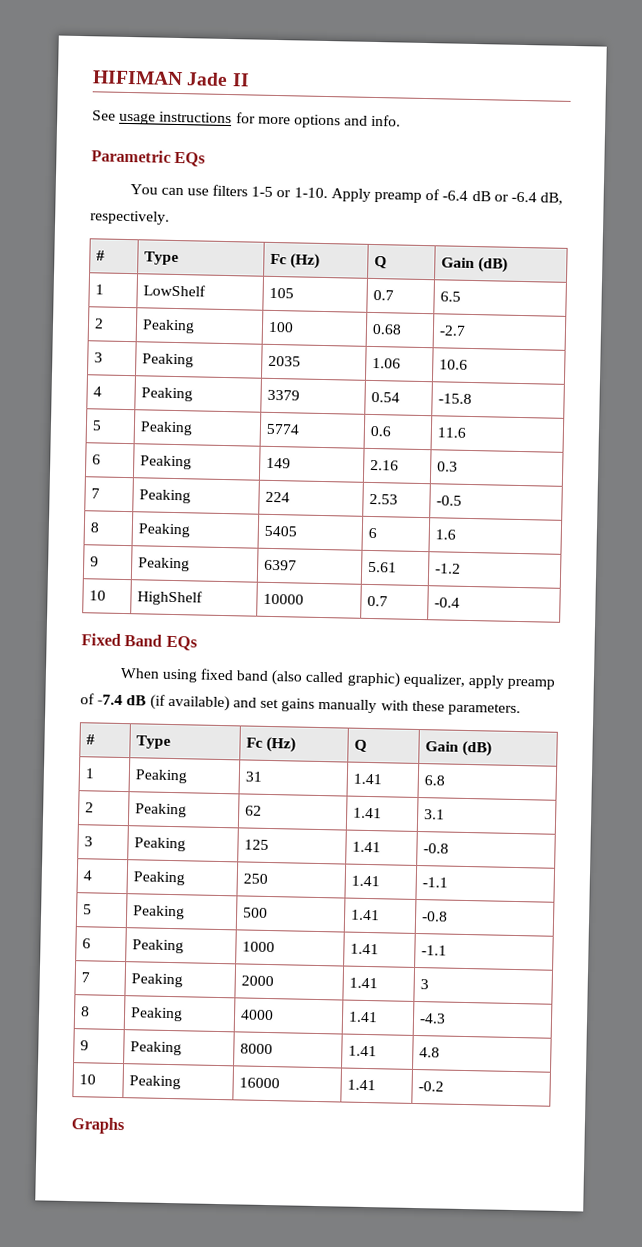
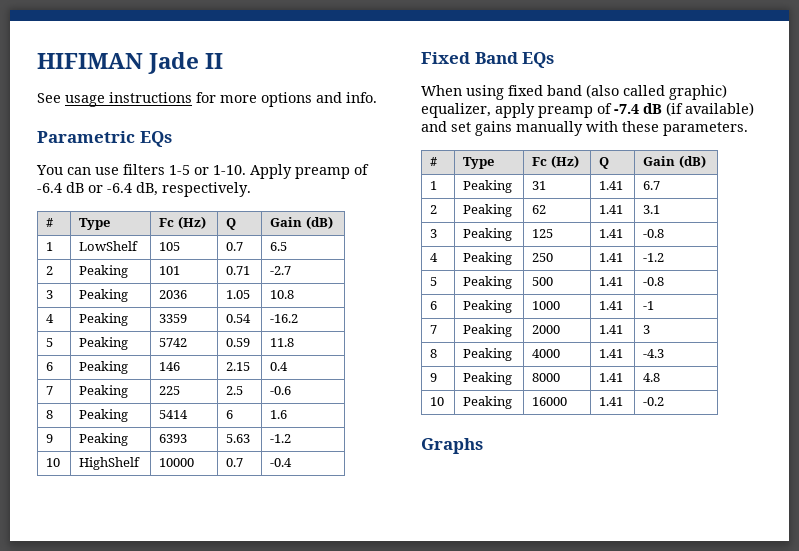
- 2 | Peaking | 100 | 0.68 | -2.7
+ 2 | Peaking | 101 | 0.71 | -2.7
- 3 | Peaking | 2035 | 1.06 | 10.6
- 4 | Peaking | 3379 | 0.54 | -15.8
- 5 | Peaking | 5774 | 0.6 | 11.6
- 6 | Peaking | 149 | 2.16 | 0.3
- 7 | Peaking | 224 | 2.53 | -0.5
- 8 | Peaking | 5405 | 6 | 1.6
+ 3 | Peaking | 2036 | 1.05 | 10.8
+ 4 | Peaking | 3359 | 0.54 | -16.2
+ 5 | Peaking | 5742 | 0.59 | 11.8
+ 6 | Peaking | 146 | 2.15 | 0.4
+ 7 | Peaking | 225 | 2.5 | -0.6
+ 8 | Peaking | 5414 | 6 | 1.6
- 9 | Peaking | 6397 | 5.61 | -1.2
+ 9 | Peaking | 6393 | 5.63 | -1.2
- 1 | Peaking | 31 | 1.41 | 6.8
+ 1 | Peaking | 31 | 1.41 | 6.7
- 4 | Peaking | 250 | 1.41 | -1.1
+ 4 | Peaking | 250 | 1.41 | -1.2
- 6 | Peaking | 1000 | 1.41 | -1.1
+ 6 | Peaking | 1000 | 1.41 | -1

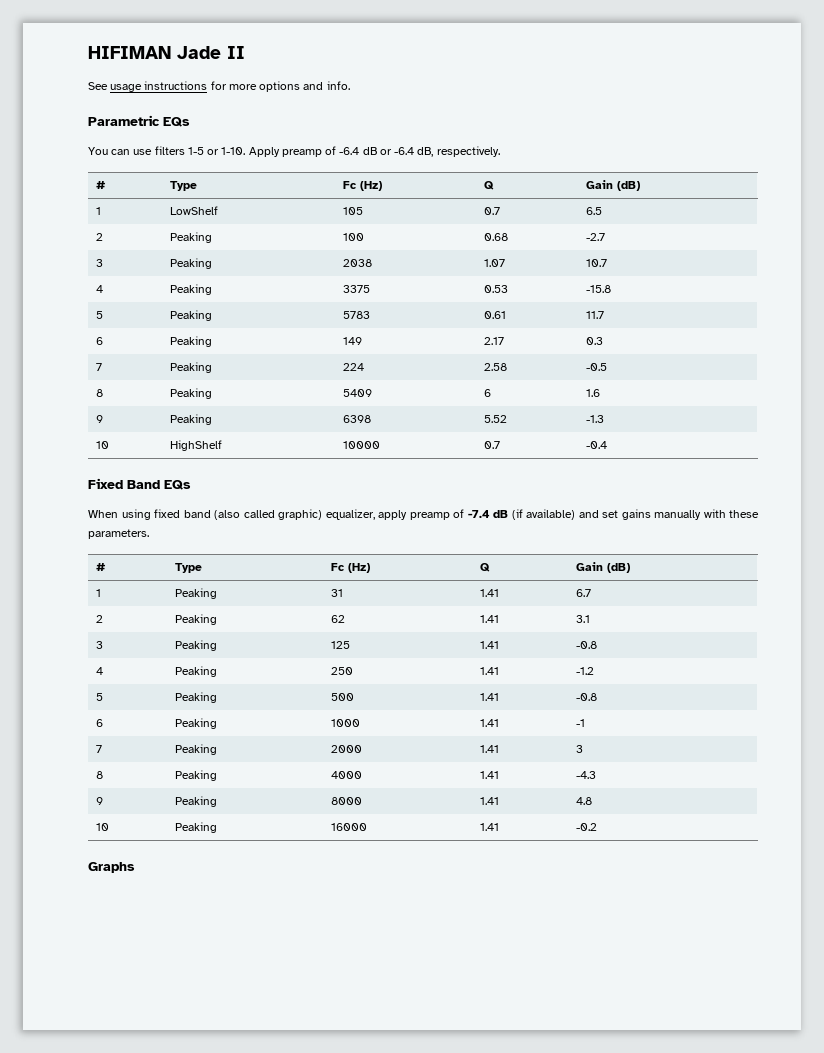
- 2 | Peaking | 101 | 0.71 | -2.7
+ 2 | Peaking | 100 | 0.68 | -2.7
- 3 | Peaking | 2036 | 1.05 | 10.8
- 4 | Peaking | 3359 | 0.54 | -16.2
- 5 | Peaking | 5742 | 0.59 | 11.8
- 6 | Peaking | 146 | 2.15 | 0.4
- 7 | Peaking | 225 | 2.5 | -0.6
- 8 | Peaking | 5414 | 6 | 1.6
+ 3 | Peaking | 2038 | 1.07 | 10.7
+ 4 | Peaking | 3375 | 0.53 | -15.8
+ 5 | Peaking | 5783 | 0.61 | 11.7
+ 6 | Peaking | 149 | 2.17 | 0.3
+ 7 | Peaking | 224 | 2.58 | -0.5
+ 8 | Peaking | 5409 | 6 | 1.6
- 9 | Peaking | 6393 | 5.63 | -1.2
+ 9 | Peaking | 6398 | 5.52 | -1.3

